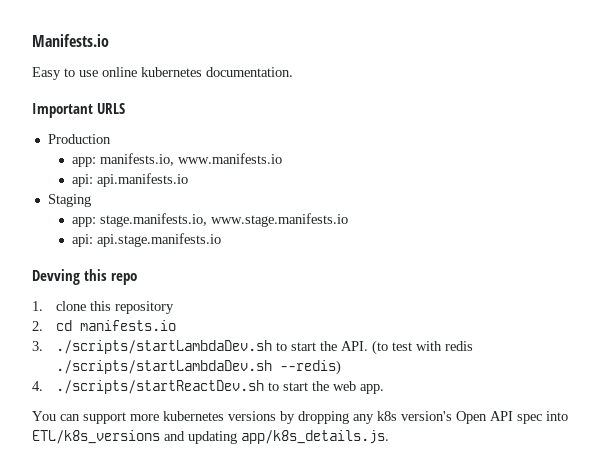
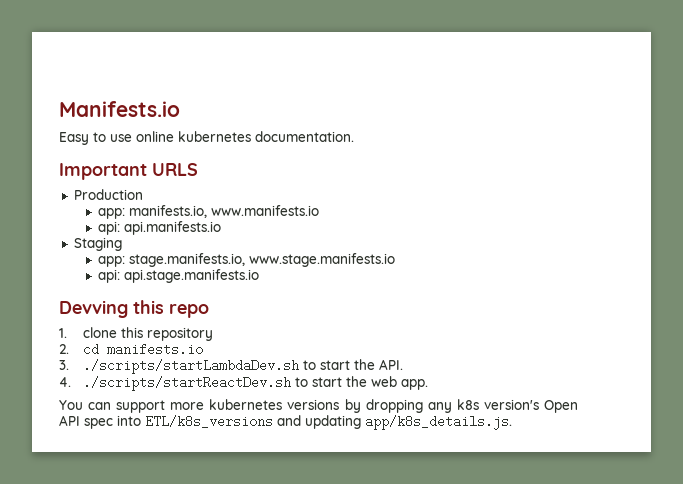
- 3. ./scripts/startLambdaDev.sh to start the API. (to test with redis ./scripts/startLambdaDev.sh --redis)
+ 3. ./scripts/startLambdaDev.sh to start the API.

